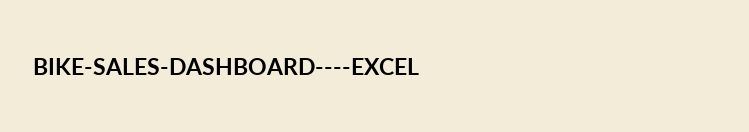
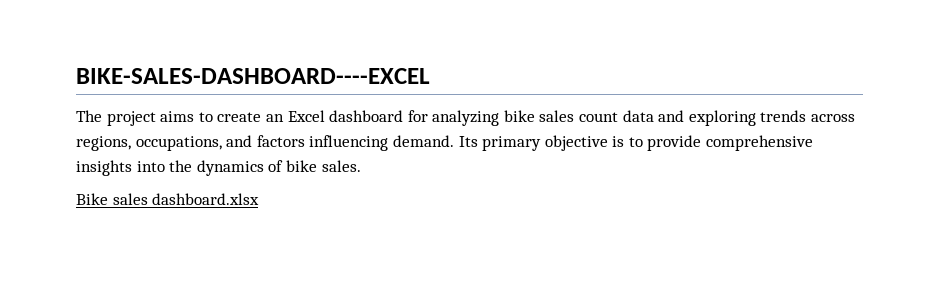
+ The project aims to create an Excel dashboard for analyzing bike sales count data and exploring trends across regions, occupations, and factors influencing demand. Its primary objective is to provide comprehensive insights into the dynamics of bike sales.
+ Bike sales dashboard.xlsx

